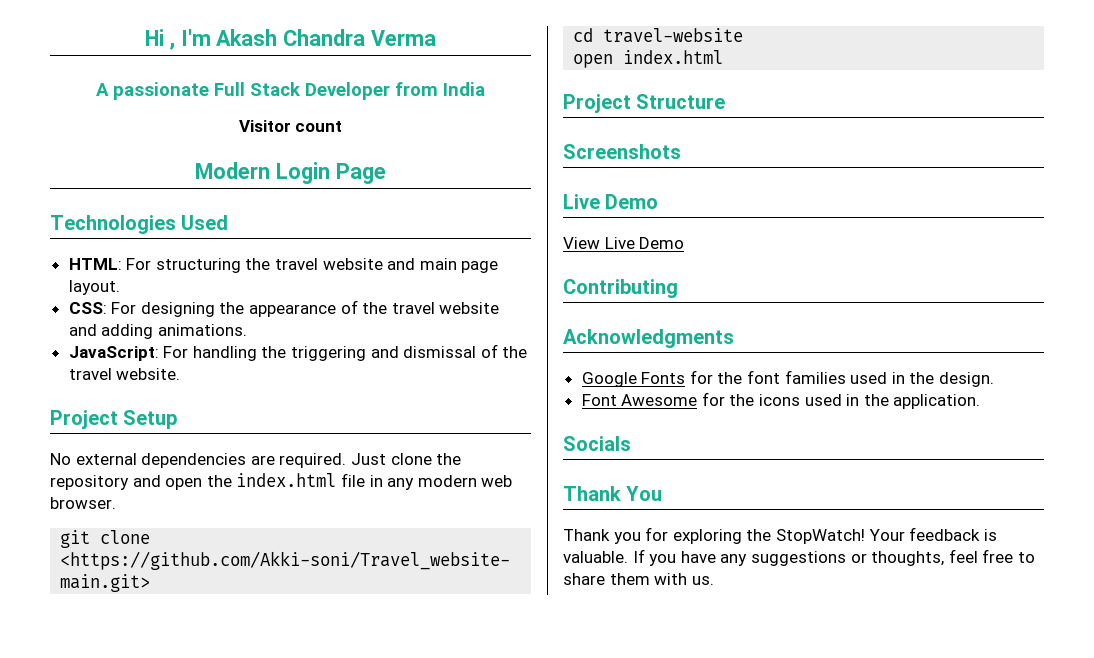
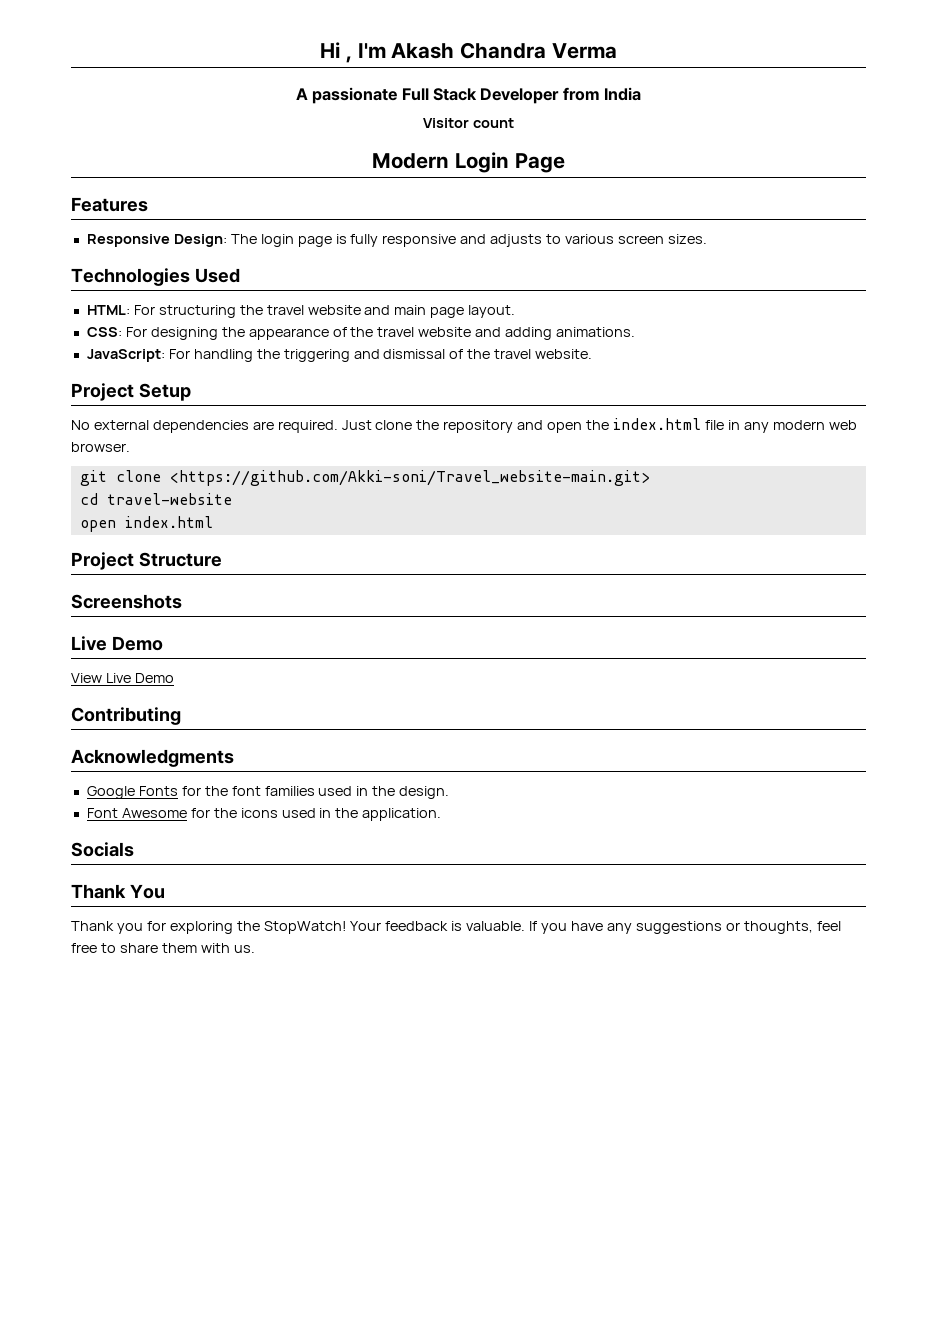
+ Features
+ Responsive Design: The login page is fully responsive and adjusts to various screen sizes.

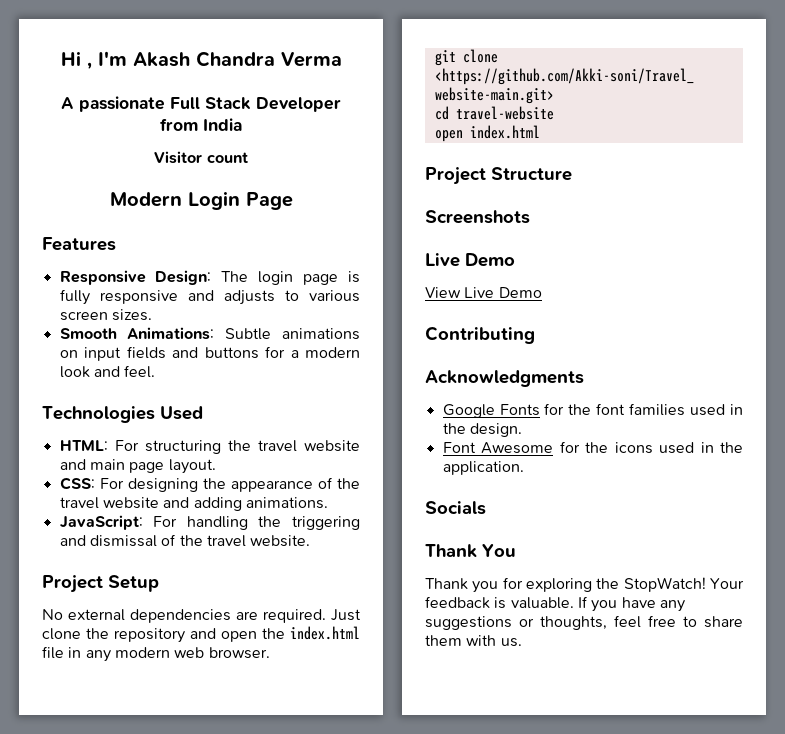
+ Smooth Animations: Subtle animations on input fields and buttons for a modern look and feel.

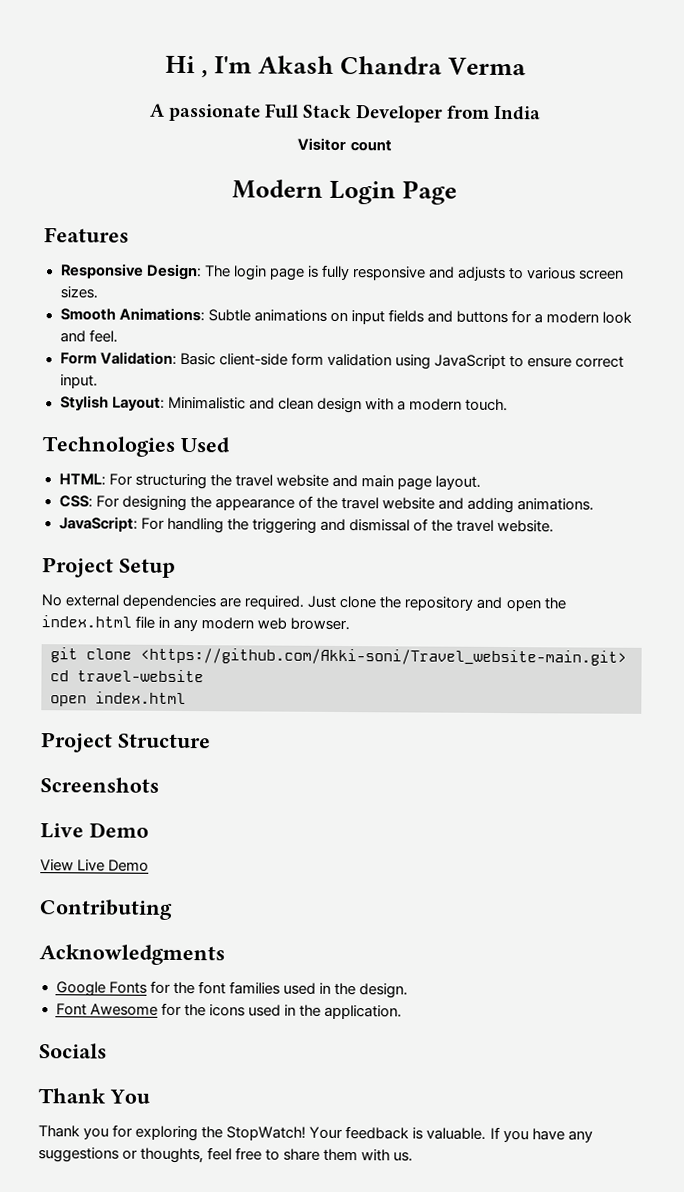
+ Form Validation: Basic client-side form validation using JavaScript to ensure correct input.
+ Stylish Layout: Minimalistic and clean design with a modern touch.

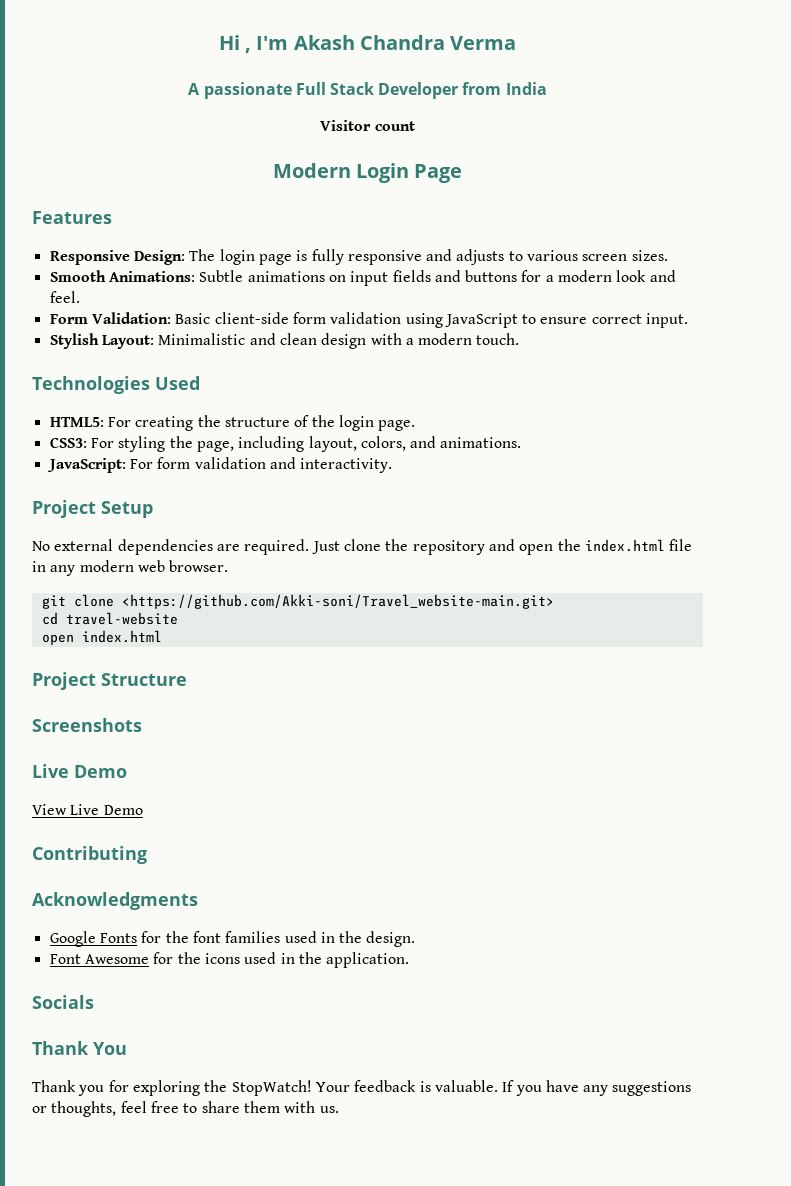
- HTML: For structuring the travel website and main page layout.
- CSS: For designing the appearance of the travel website and adding animations.
- JavaScript: For handling the triggering and dismissal of the travel website.
+ HTML5: For creating the structure of the login page.
+ CSS3: For styling the page, including layout, colors, and animations.
+ JavaScript: For form validation and interactivity.

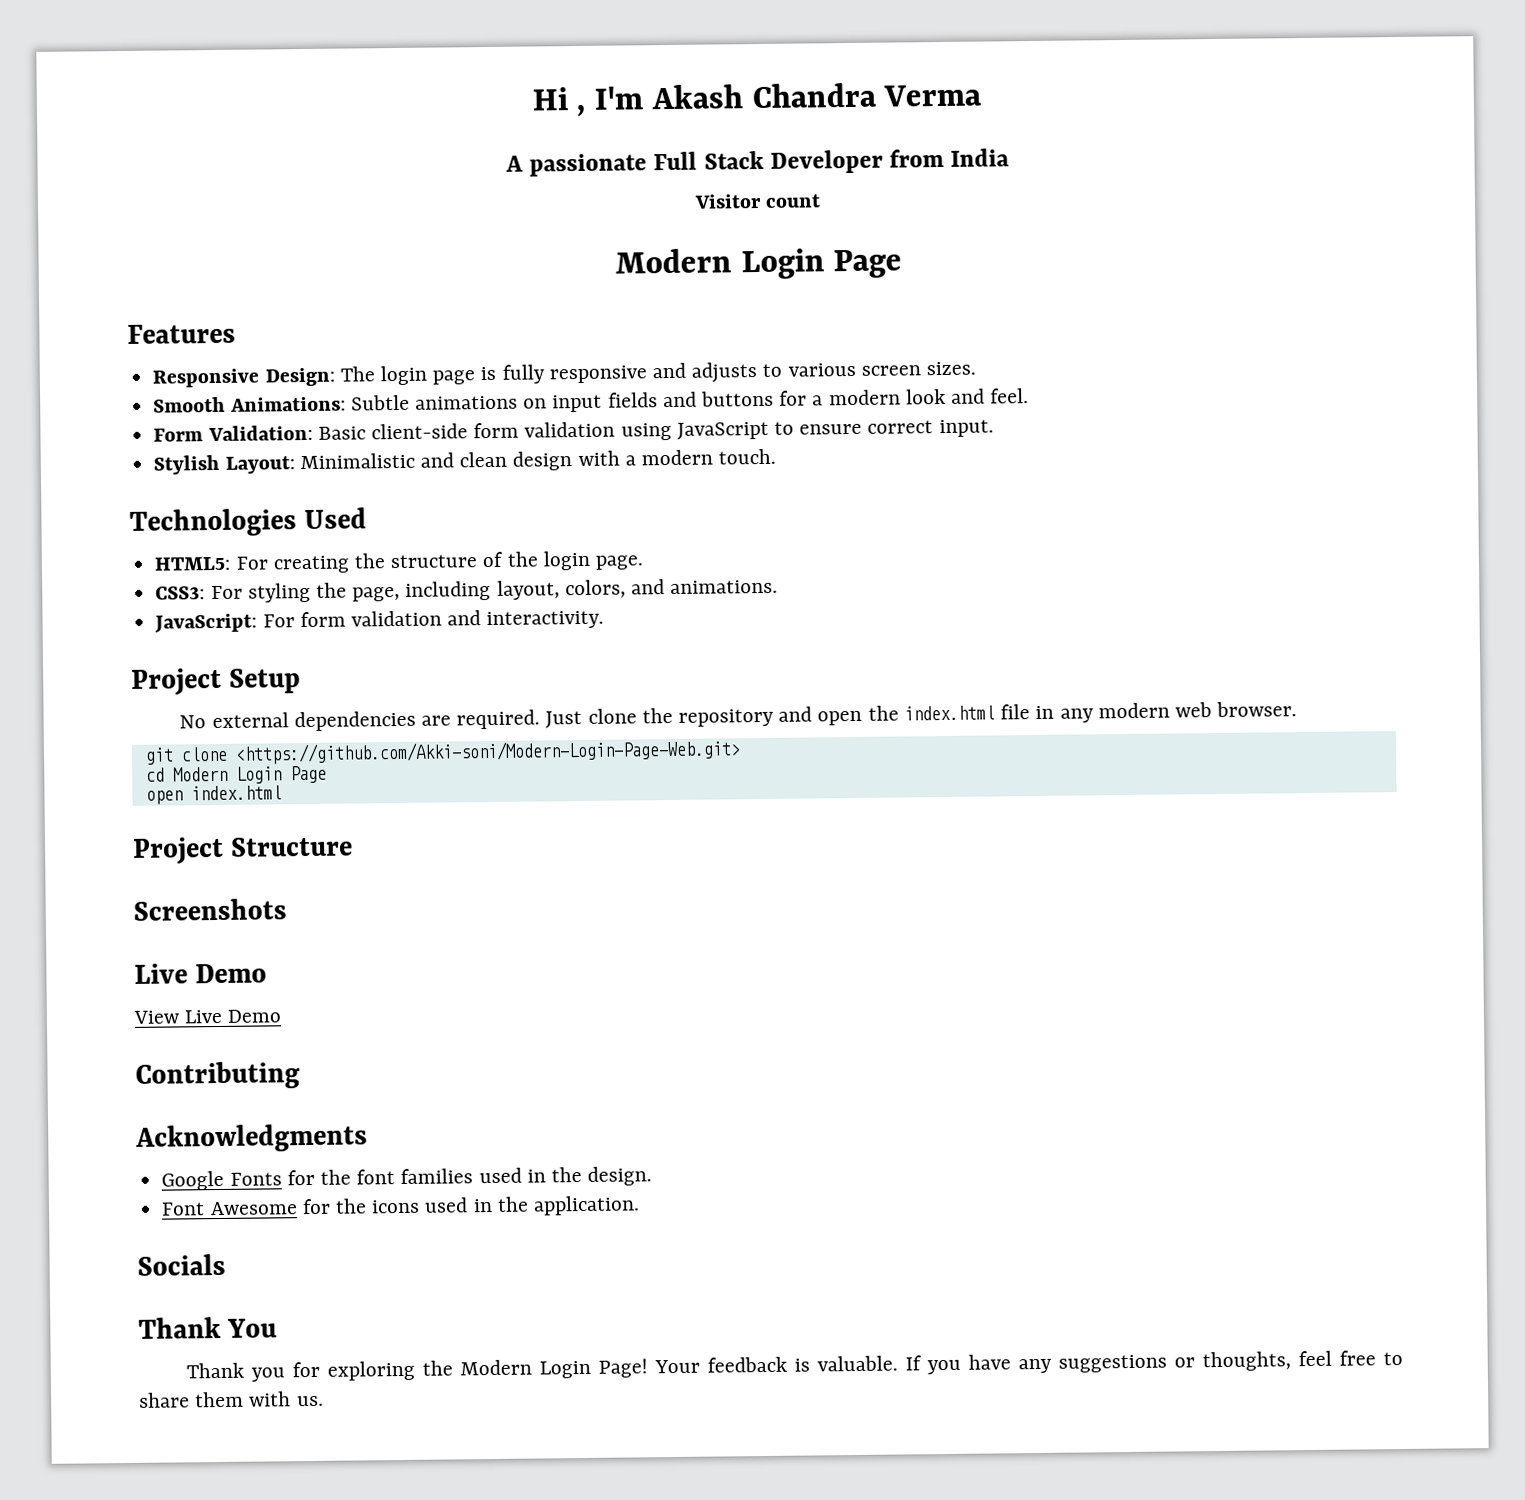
- git clone <https://github.com/Akki-soni/Travel_website-main.git>
+ git clone <https://github.com/Akki-soni/Modern-Login-Page-Web.git>
- cd travel-website
+ cd Modern Login Page
- Thank you for exploring the StopWatch!
+ Thank you for exploring the Modern Login Page!

